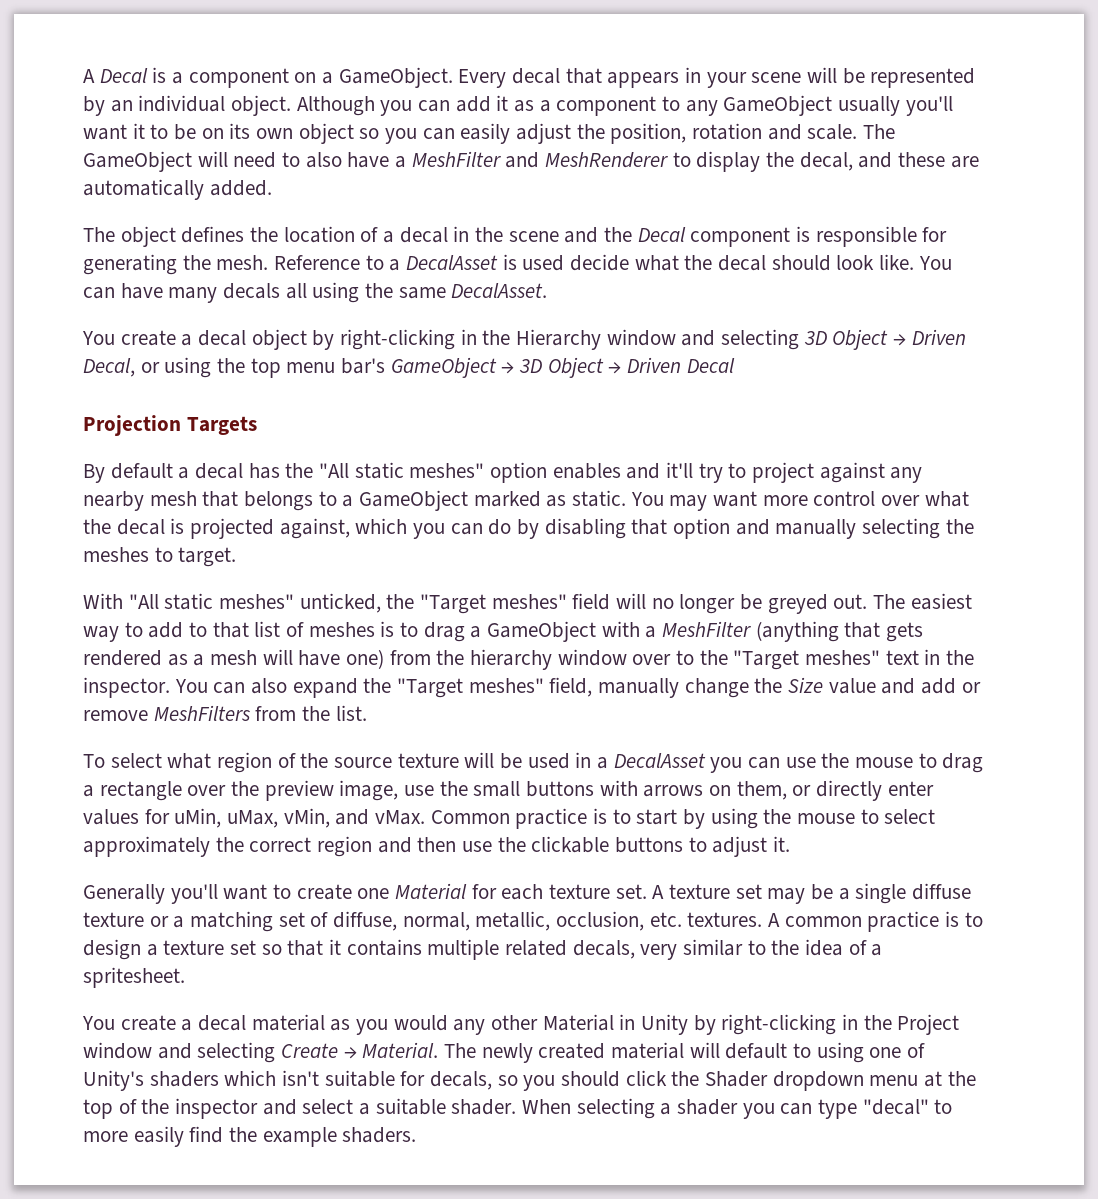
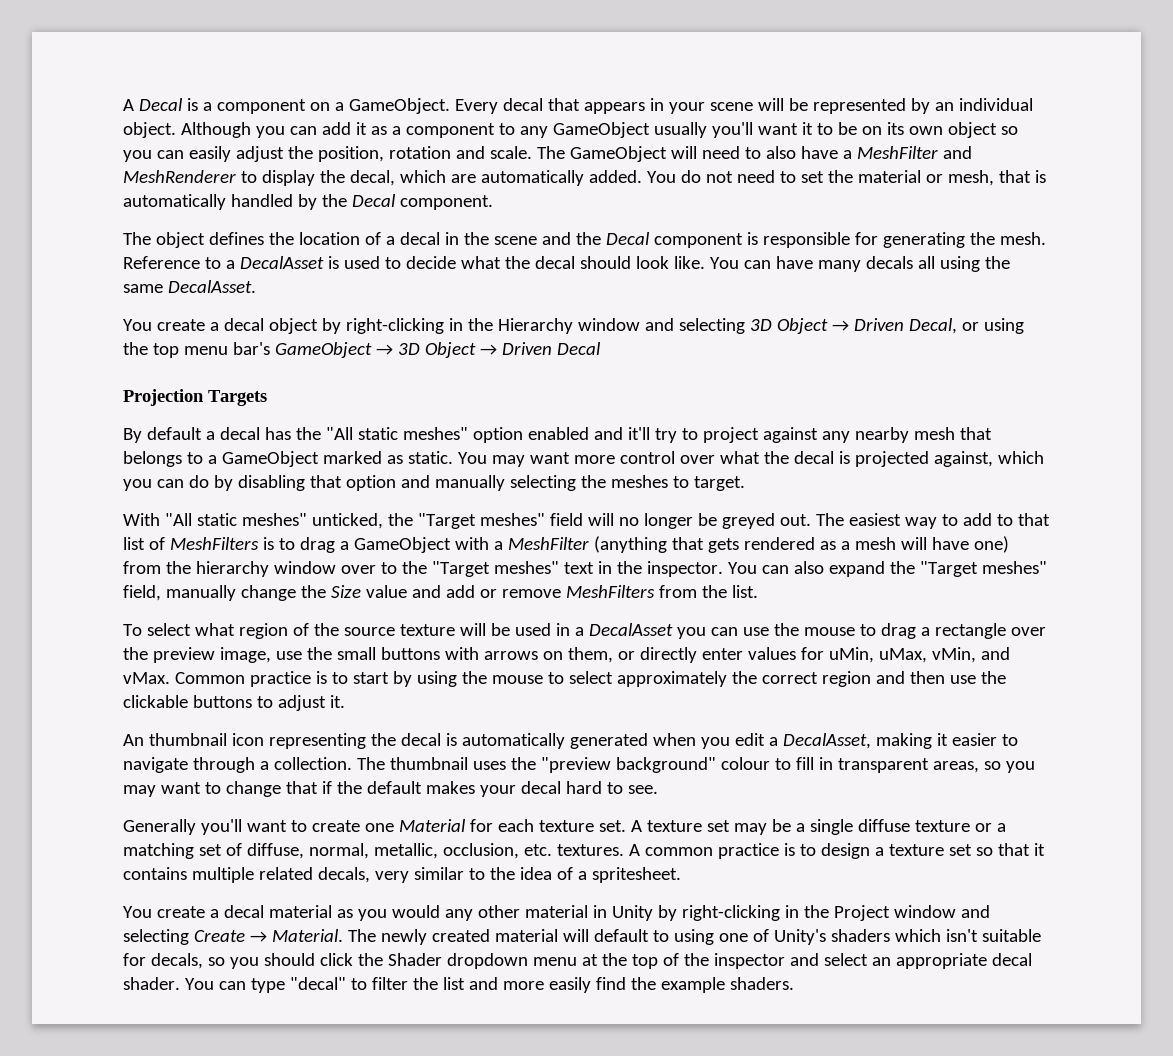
- The GameObject will need to also have a MeshFilter and MeshRenderer to display the decal, and these are automatically added.
+ The GameObject will need to also have a MeshFilter and MeshRenderer to display the decal, which are automatically added. You do not need to set the material or mesh, that is automatically handled by the Decal component.
- Reference to a DecalAsset is used decide what the decal should look like.
+ Reference to a DecalAsset is used to decide what the decal should look like.
- By default a decal has the "All static meshes" option enables and it'll try to project against any nearby mesh that belongs to a GameObject marked as static.
+ By default a decal has the "All static meshes" option enabled and it'll try to project against any nearby mesh that belongs to a GameObject marked as static.
- The easiest way to add to that list of meshes is to drag a GameObject with a MeshFilter (anything that gets rendered as a mesh will have one) from the hierarchy window over to the "Target meshes" text in the inspector.
+ The easiest way to add to that list of MeshFilters is to drag a GameObject with a MeshFilter (anything that gets rendered as a mesh will have one) from the hierarchy window over to the "Target meshes" text in the inspector.
+ An thumbnail icon representing the decal is automatically generated when you edit a DecalAsset, making it easier to navigate through a collection. The thumbnail uses the "preview background" colour to fill in transparent areas, so you may want to change that if the default makes your decal hard to see.
- You create a decal material as you would any other Material in Unity by right-clicking in the Project window and selecting Create → Material.
+ You create a decal material as you would any other material in Unity by right-clicking in the Project window and selecting Create → Material.
- The newly created material will default to using one of Unity's shaders which isn't suitable for decals, so you should click the Shader dropdown menu at the top of the inspector and select a suitable shader. When selecting a shader you can type "decal" to more easily find the example shaders.
+ The newly created material will default to using one of Unity's shaders which isn't suitable for decals, so you should click the Shader dropdown menu at the top of the inspector and select an appropriate decal shader. You can type "decal" to filter the list and more easily find the example shaders.

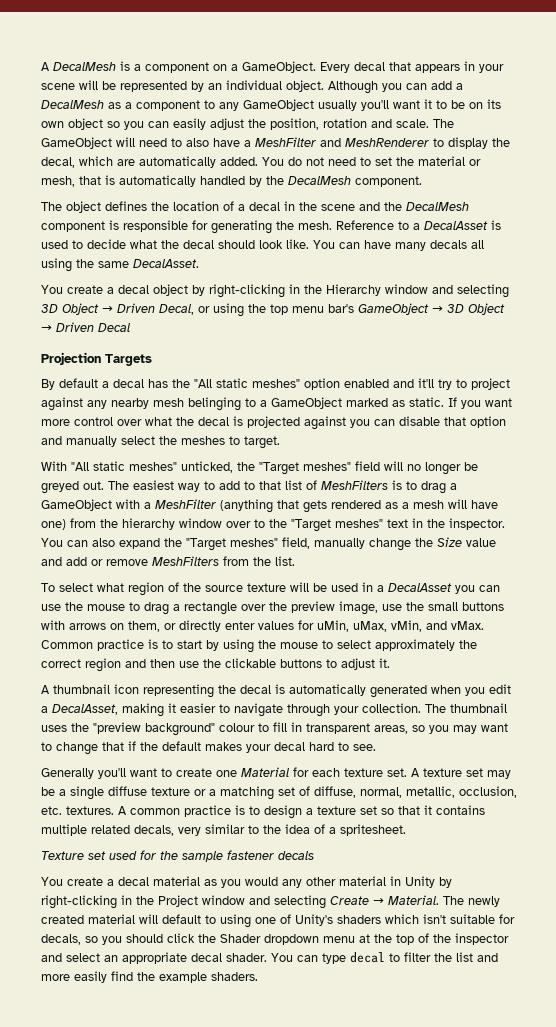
- A Decal is a component on a GameObject.
+ A DecalMesh is a component on a GameObject.
- Although you can add it as a component to any GameObject usually you'll want it to be on its own object so you can easily adjust the position, rotation and scale.
+ Although you can add a DecalMesh as a component to any GameObject usually you'll want it to be on its own object so you can easily adjust the position, rotation and scale.
- You do not need to set the material or mesh, that is automatically handled by the Decal component.
+ You do not need to set the material or mesh, that is automatically handled by the DecalMesh component.
- The object defines the location of a decal in the scene and the Decal component is responsible for generating the mesh.
+ The object defines the location of a decal in the scene and the DecalMesh component is responsible for generating the mesh.
- By default a decal has the "All static meshes" option enabled and it'll try to project against any nearby mesh that belongs to a GameObject marked as static.
+ By default a decal has the "All static meshes" option enabled and it'll try to project against any nearby mesh belinging to a GameObject marked as static.
- You may want more control over what the decal is projected against, which you can do by disabling that option and manually selecting the meshes to target.
+ If you want more control over what the decal is projected against you can disable that option and manually select the meshes to target.
- An thumbnail icon representing the decal is automatically generated when you edit a DecalAsset, making it easier to navigate through a collection.
+ A thumbnail icon representing the decal is automatically generated when you edit a DecalAsset, making it easier to navigate through your collection.
+ Texture set used for the sample fastener decals
- You can type "decal" to filter the list and more easily find the example shaders.
+ You can type decal to filter the list and more easily find the example shaders.

